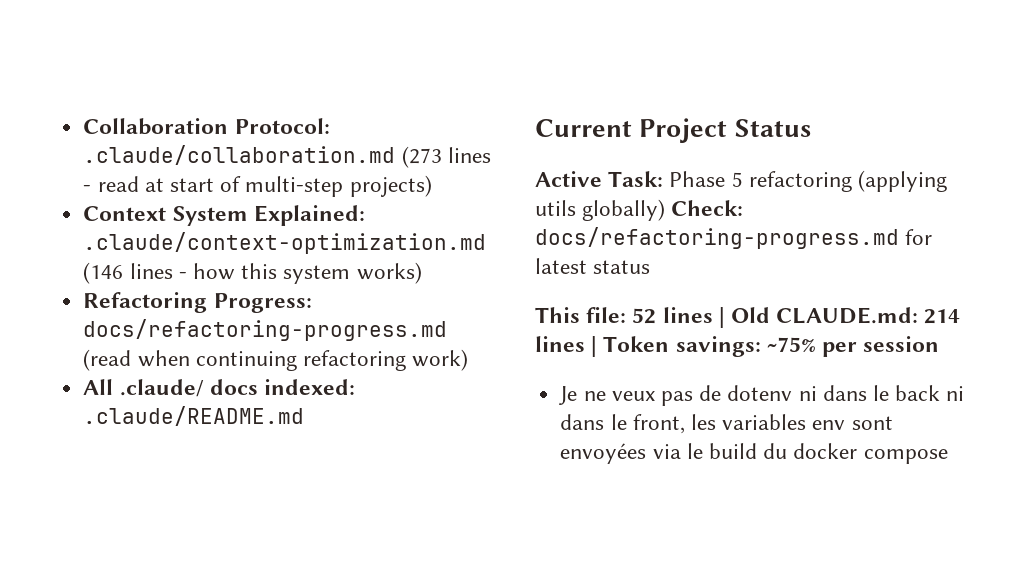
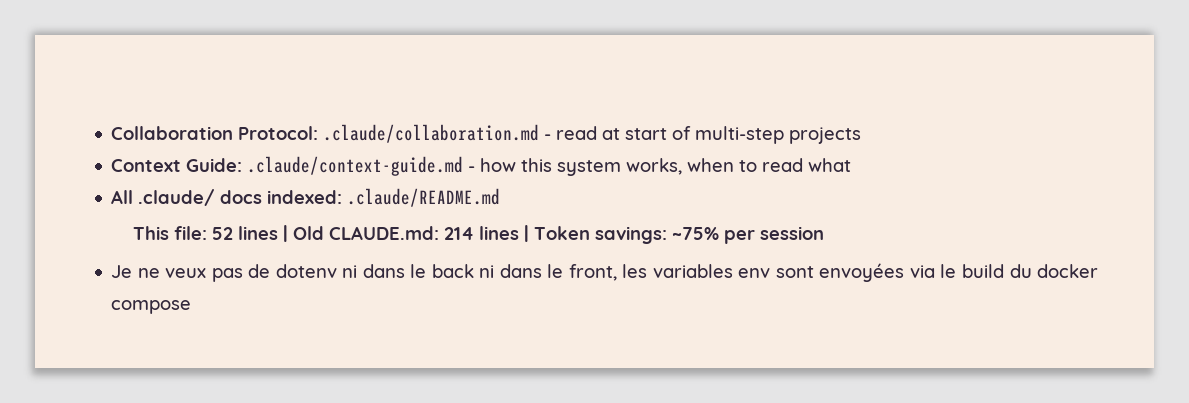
- Collaboration Protocol: .claude/collaboration.md (273 lines - read at start of multi-step projects)
+ Collaboration Protocol: .claude/collaboration.md - read at start of multi-step projects
- Context System Explained: .claude/context-optimization.md (146 lines - how this system works)
- Refactoring Progress: docs/refactoring-progress.md (read when continuing refactoring work)
+ Context Guide: .claude/context-guide.md - how this system works, when to read what
- Current Project Status
- Active Task: Phase 5 refactoring (applying utils globally) Check: docs/refactoring-progress.md for latest status

